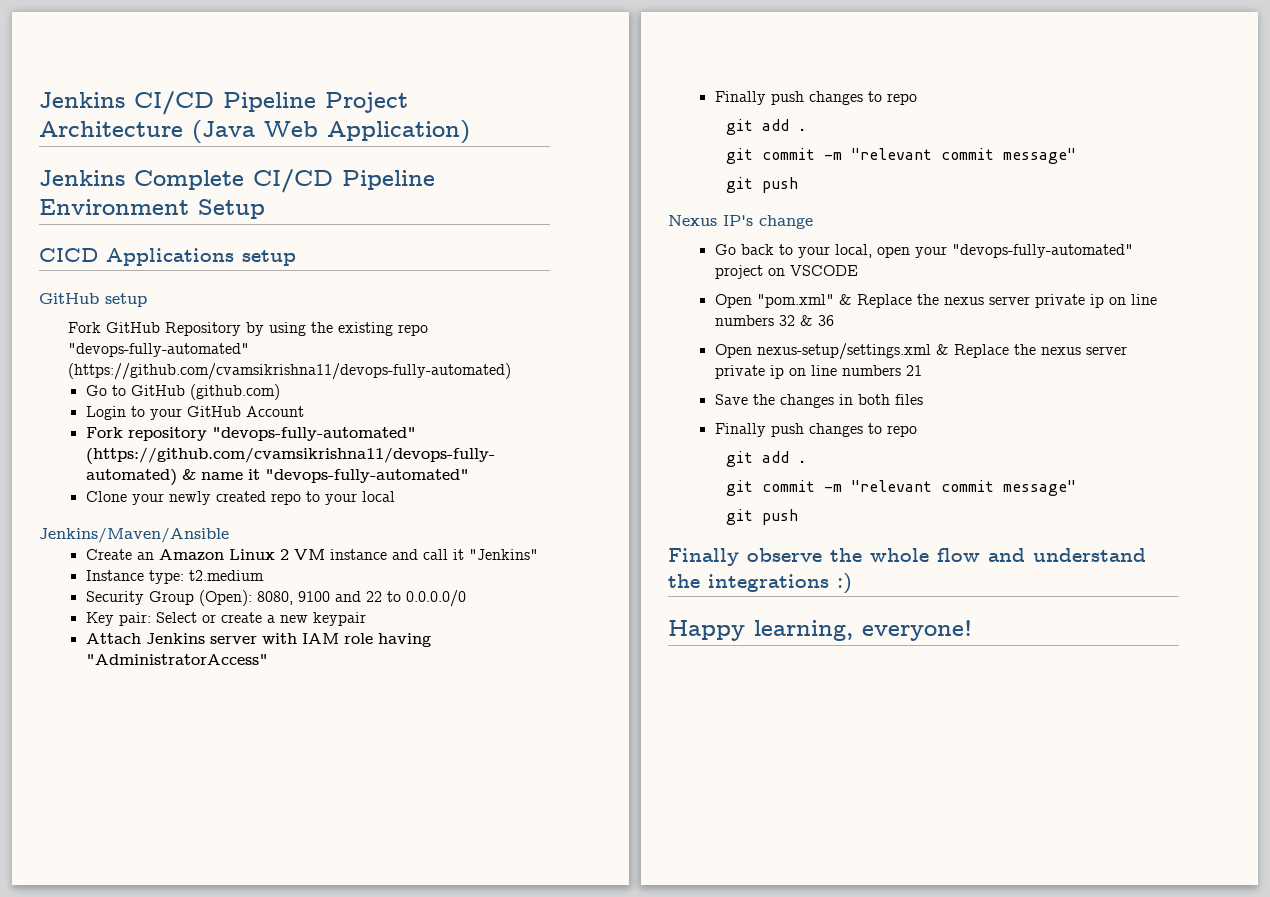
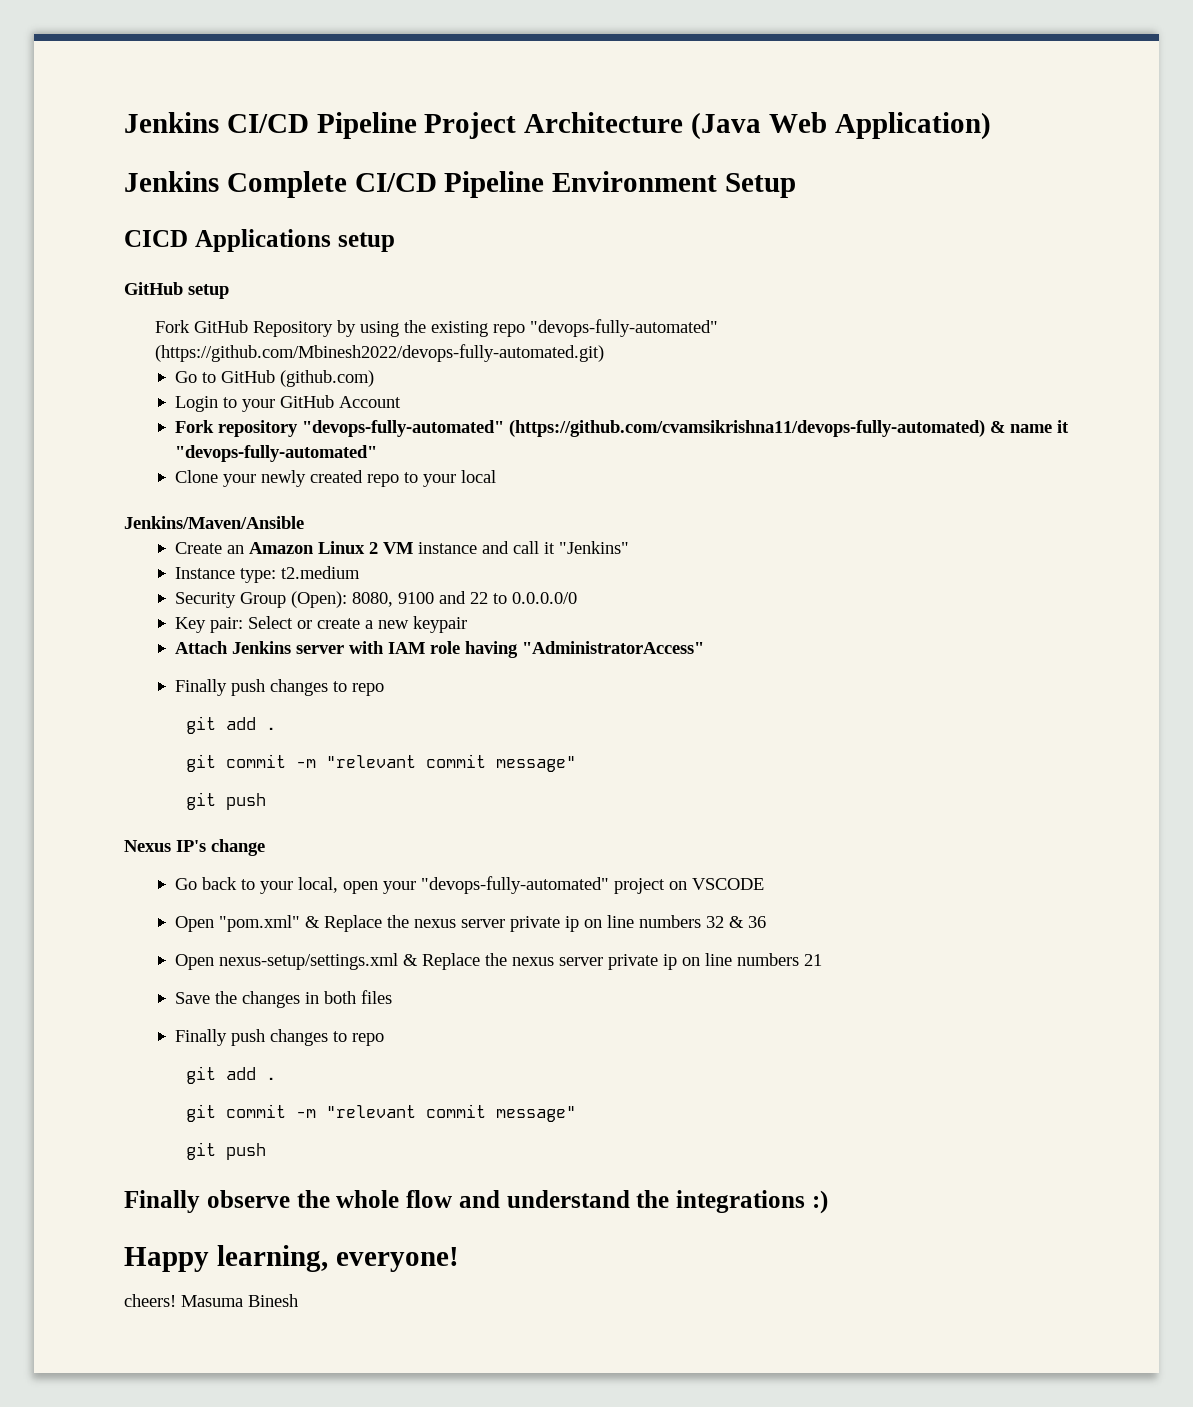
- Fork GitHub Repository by using the existing repo "devops-fully-automated" (https://github.com/cvamsikrishna11/devops-fully-automated)
+ Fork GitHub Repository by using the existing repo "devops-fully-automated" (https://github.com/Mbinesh2022/devops-fully-automated.git)
+ cheers! Masuma Binesh

